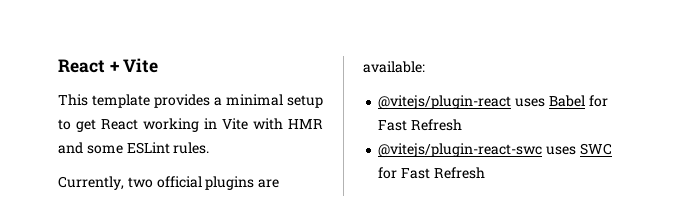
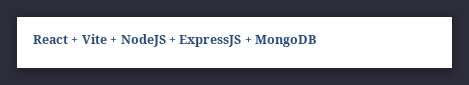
- React + Vite
- This template provides a minimal setup to get React working in Vite with HMR and some ESLint rules.
- Currently, two official plugins are available:
- @vitejs/plugin-react uses Babel for Fast Refresh
- @vitejs/plugin-react-swc uses SWC for Fast Refresh
+ React + Vite + NodeJS + ExpressJS + MongoDB

